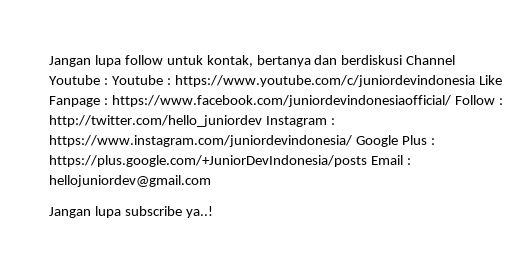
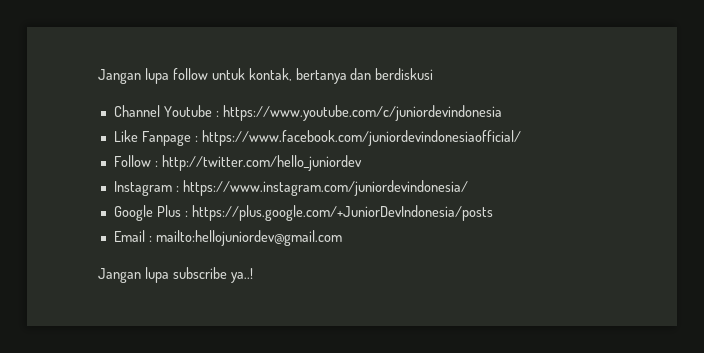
- Jangan lupa follow untuk kontak, bertanya dan berdiskusi Channel Youtube : Youtube : https://www.youtube.com/c/juniordevindonesia Like Fanpage : https://www.facebook.com/juniordevindonesiaofficial/ Follow : http://twitter.com/hello_juniordev Instagram : https://www.instagram.com/juniordevindonesia/ Google Plus : https://plus.google.com/+JuniorDevIndonesia/posts Email : hellojuniordev@gmail.com
+ Jangan lupa follow untuk kontak, bertanya dan berdiskusi
+ Channel Youtube : https://www.youtube.com/c/juniordevindonesia
+ Like Fanpage : https://www.facebook.com/juniordevindonesiaofficial/
+ Follow : http://twitter.com/hello_juniordev
+ Instagram : https://www.instagram.com/juniordevindonesia/
+ Google Plus : https://plus.google.com/+JuniorDevIndonesia/posts
+ Email : mailto:hellojuniordev@gmail.com

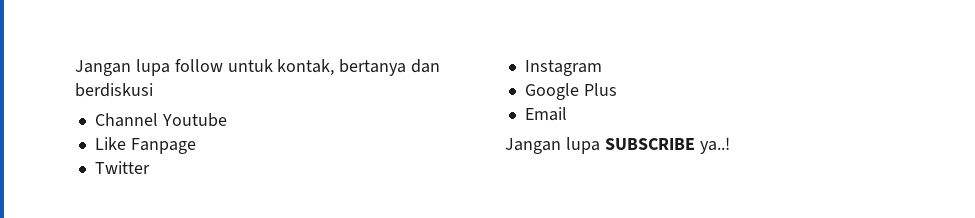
- Channel Youtube : https://www.youtube.com/c/juniordevindonesia
+ Channel Youtube
- Like Fanpage : https://www.facebook.com/juniordevindonesiaofficial/
- Follow : http://twitter.com/hello_juniordev
+ Like Fanpage
+ Twitter
- Instagram : https://www.instagram.com/juniordevindonesia/
+ Instagram
- Google Plus : https://plus.google.com/+JuniorDevIndonesia/posts
+ Google Plus
- Email : mailto:hellojuniordev@gmail.com
- Jangan lupa subscribe ya..!
+ Email
+ Jangan lupa SUBSCRIBE ya..!

